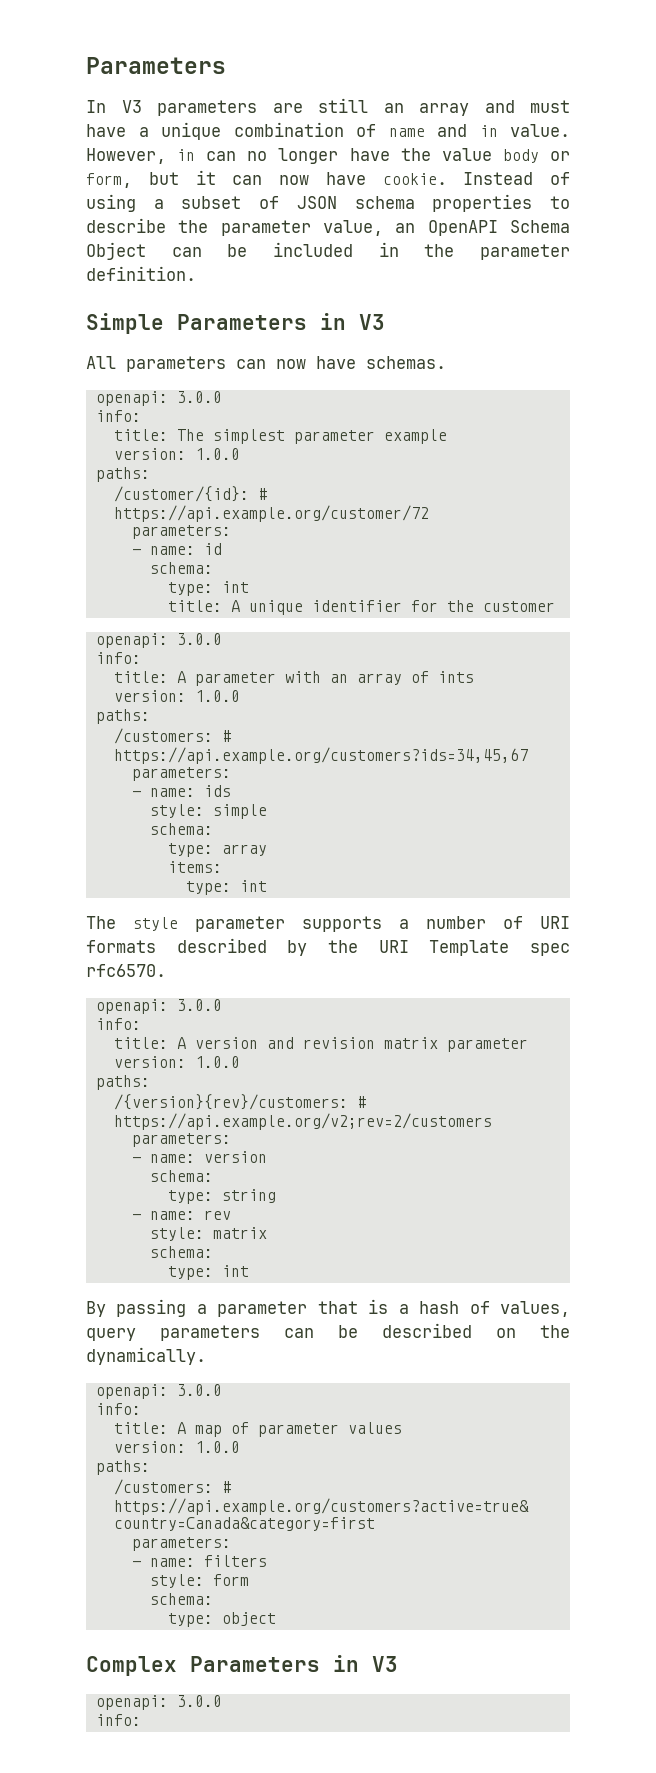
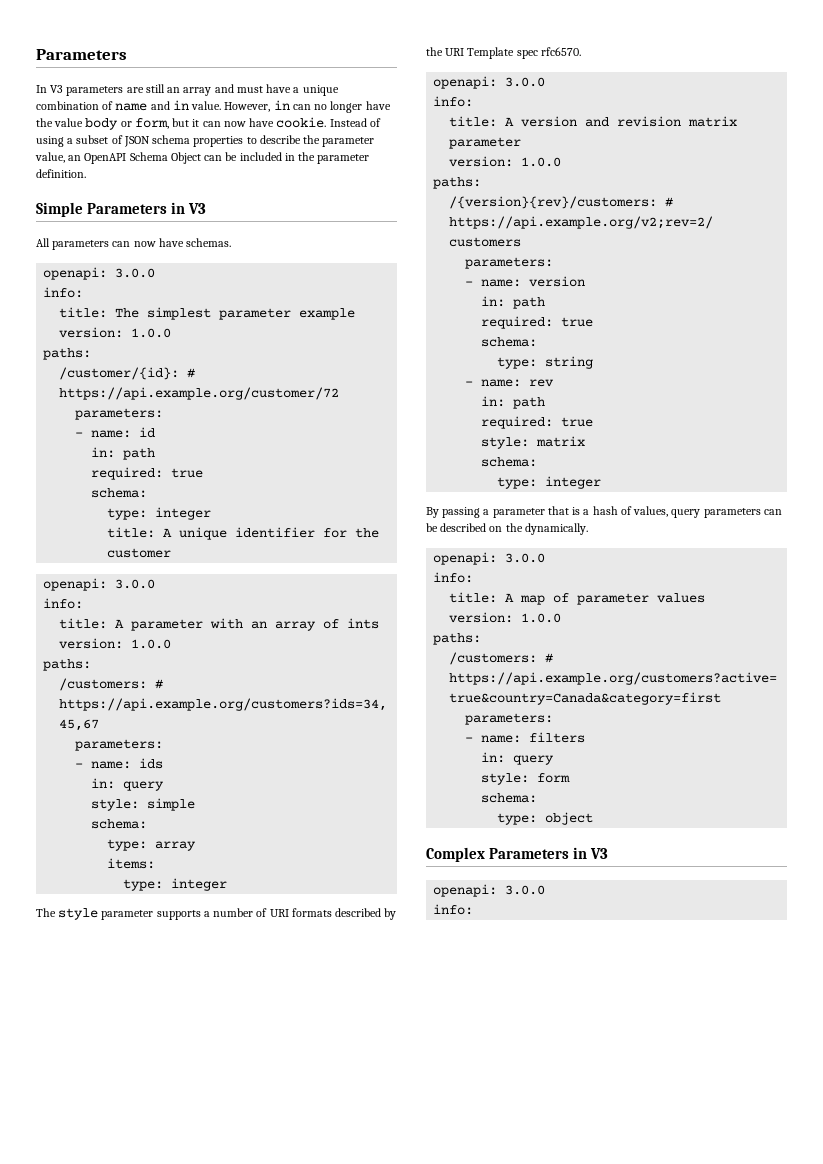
  - name: id
+ in: path
+ required: true
  schema:
- type: int
+ type: integer
  - name: ids
+ in: query
  items:
- type: int
+ type: integer
  - name: version
+ in: path
+ required: true
  - name: rev
+ in: path
+ required: true
  style: matrix
  schema:
- type: int
+ type: integer
  - name: filters
+ in: query

